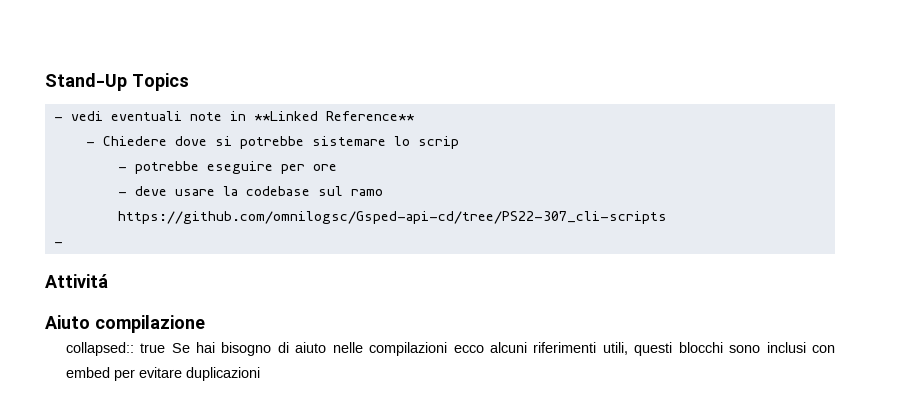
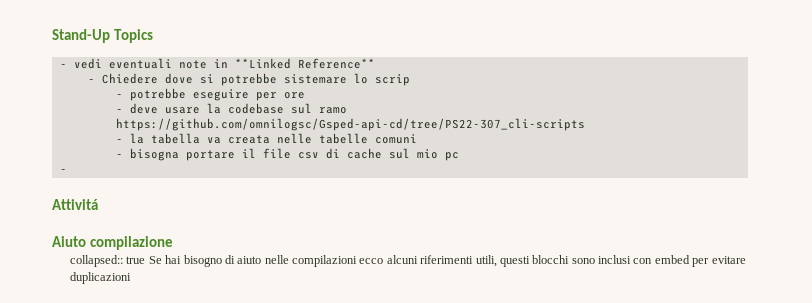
+ - la tabella va creata nelle tabelle comuni
+ - bisogna portare il file csv di cache sul mio pc

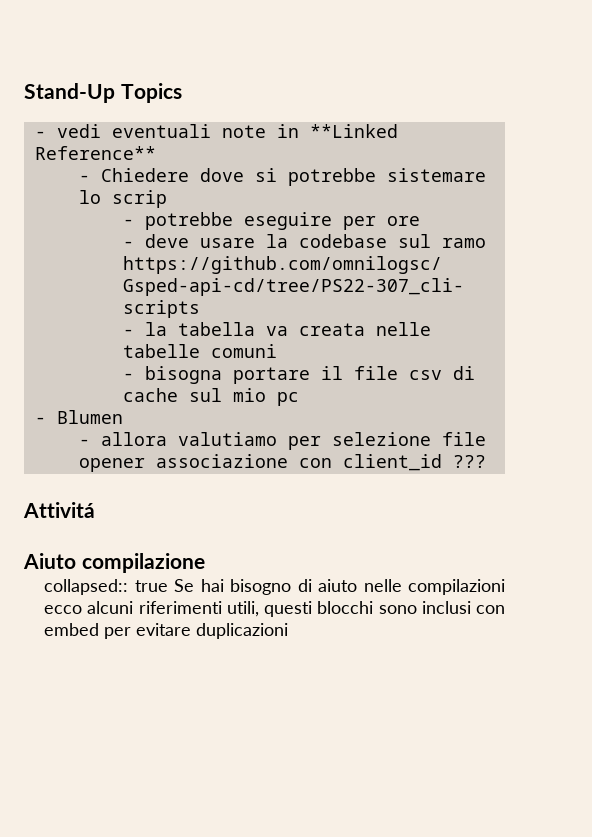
  - bisogna portare il file csv di cache sul mio pc
- -
+ - Blumen
+ - allora valutiamo per selezione file opener associazione con client_id ???

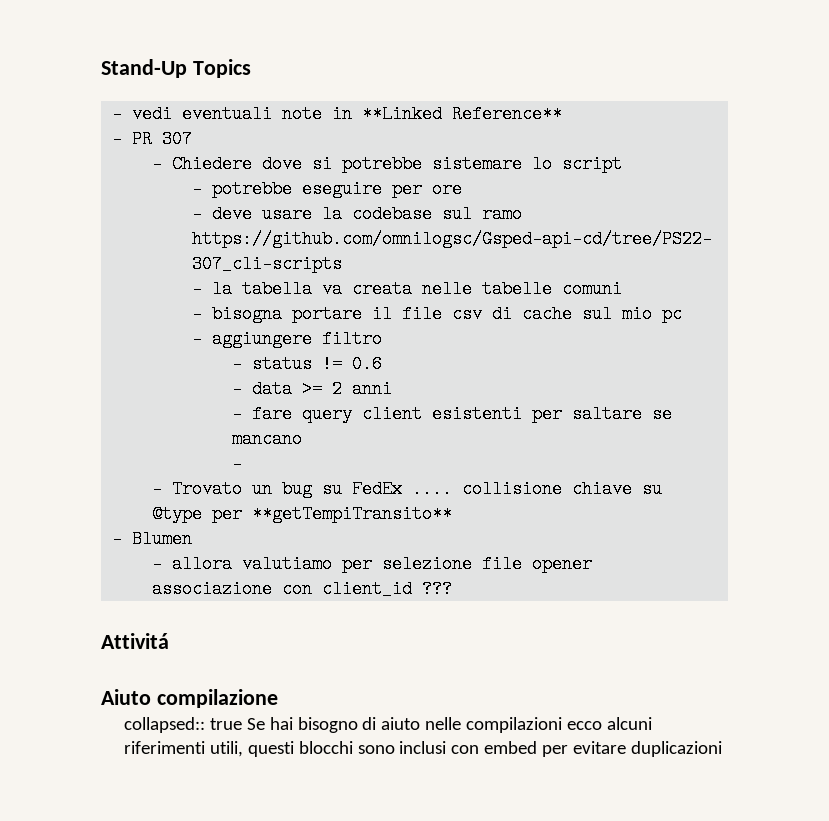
+ - PR 307
- - Chiedere dove si potrebbe sistemare lo scrip
+ - Chiedere dove si potrebbe sistemare lo script
+ - aggiungere filtro
+ - status != 0.6
+ - data >= 2 anni
+ - fare query client esistenti per saltare se mancano
+ -
+ - Trovato un bug su FedEx .... collisione chiave su @type per **getTempiTransito**

